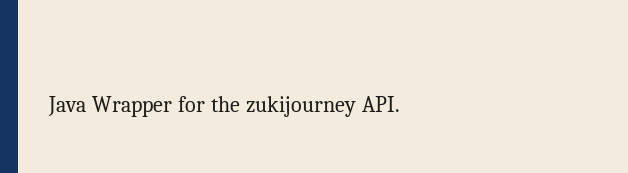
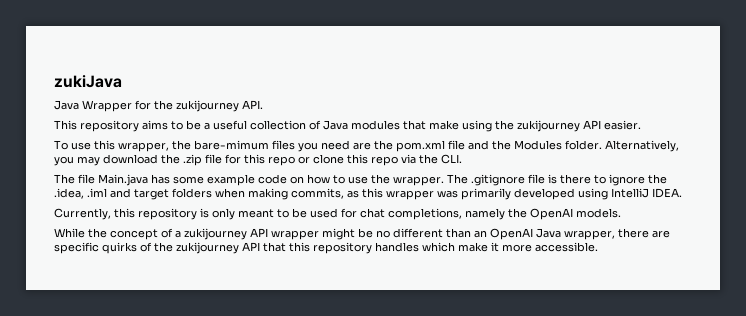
+ zukiJava
+ This repository aims to be a useful collection of Java modules that make using the zukijourney API easier.
+ To use this wrapper, the bare-mimum files you need are the pom.xml file and the Modules folder. Alternatively, you may download the .zip file for this repo or clone this repo via the CLI.
+ The file Main.java has some example code on how to use the wrapper. The .gitignore file is there to ignore the .idea, .iml and target folders when making commits, as this wrapper was primarily developed using IntelliJ IDEA.
+ Currently, this repository is only meant to be used for chat completions, namely the OpenAI models.
+ While the concept of a zukijourney API wrapper might be no different than an OpenAI Java wrapper, there are specific quirks of the zukijourney API that this repository handles which make it more accessible.

